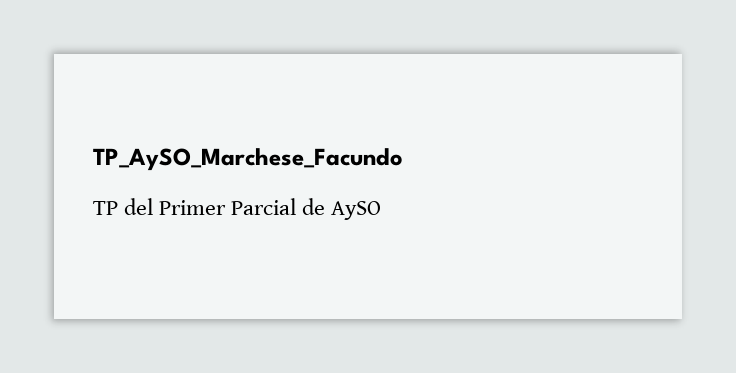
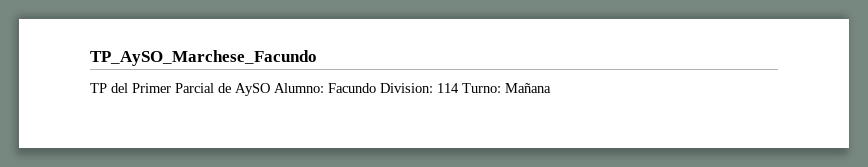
- TP del Primer Parcial de AySO
+ TP del Primer Parcial de AySO Alumno: Facundo Division: 114 Turno: Mañana

